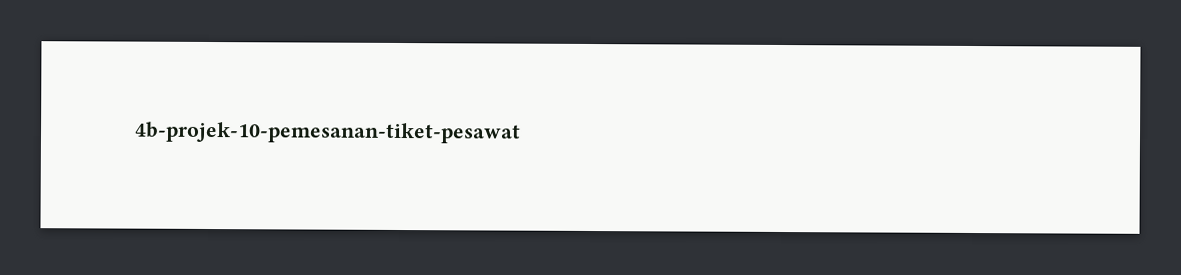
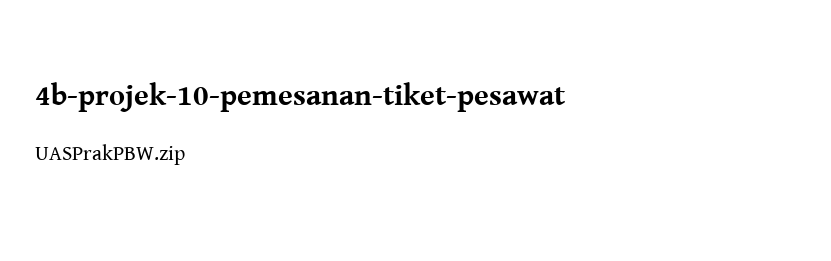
+ UASPrakPBW.zip

